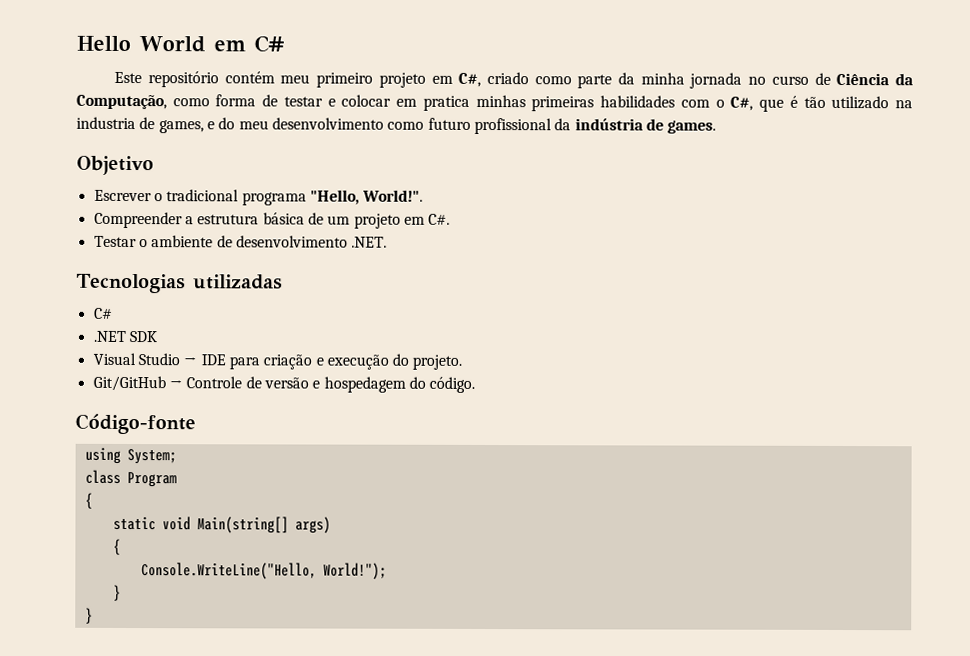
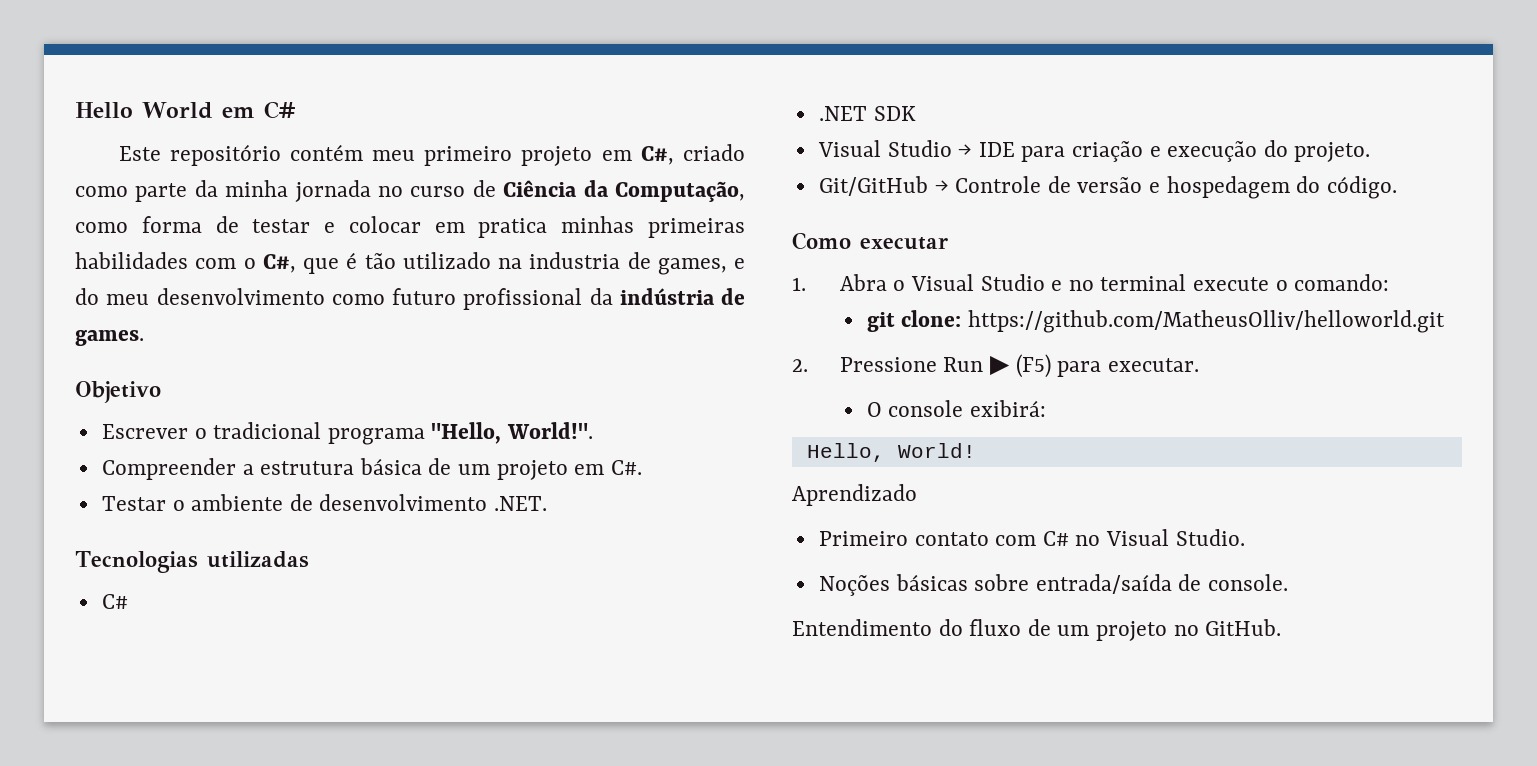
- Código-fonte
- using System;
- class Program
- {
- static void Main(string[] args)
- {
- Console.WriteLine("Hello, World!");
- }
- }
+ Como executar
+ 1. Abra o Visual Studio e no terminal execute o comando:
+ git clone: https://github.com/MatheusOlliv/helloworld.git
+ 2. Pressione Run ▶ (F5) para executar.
+ O console exibirá:
+ Hello, World!
+ Aprendizado
+ Primeiro contato com C# no Visual Studio.
+ Noções básicas sobre entrada/saída de console.
+ Entendimento do fluxo de um projeto no GitHub.

